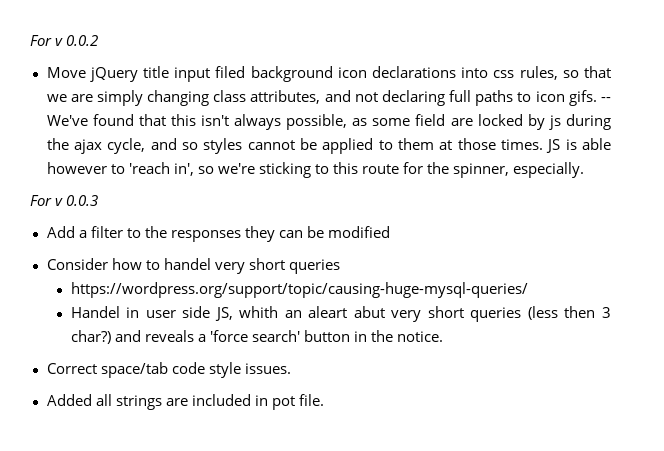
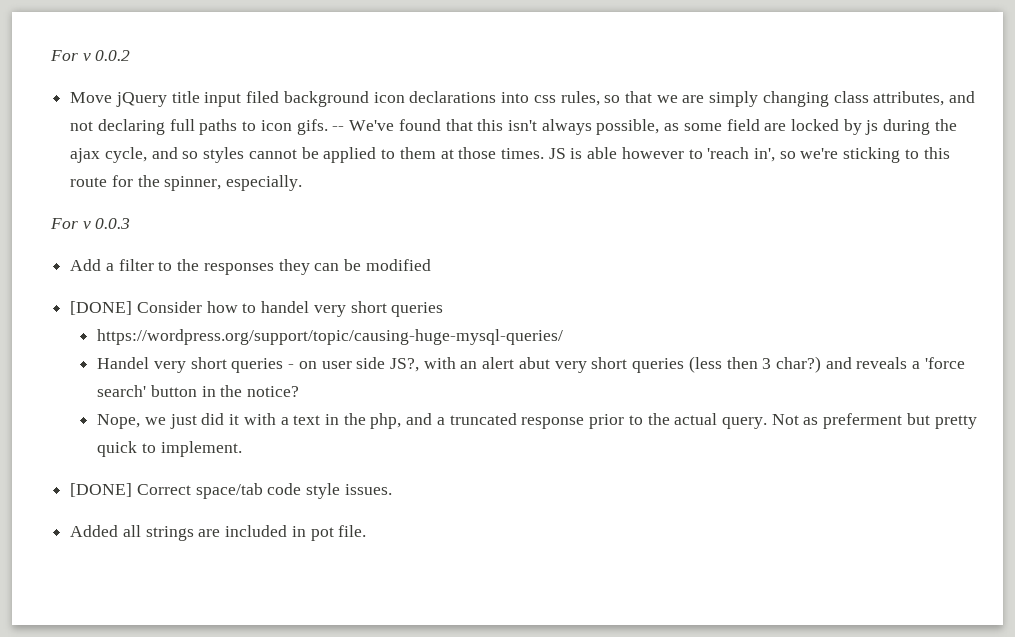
- Consider how to handel very short queries
+ [DONE] Consider how to handel very short queries
- Handel in user side JS, whith an aleart abut very short queries (less then 3 char?) and reveals a 'force search' button in the notice.
- Correct space/tab code style issues.
+ Handel very short queries - on user side JS?, with an alert abut very short queries (less then 3 char?) and reveals a 'force search' button in the notice?
+ Nope, we just did it with a text in the php, and a truncated response prior to the actual query. Not as preferment but pretty quick to implement.
+ [DONE] Correct space/tab code style issues.

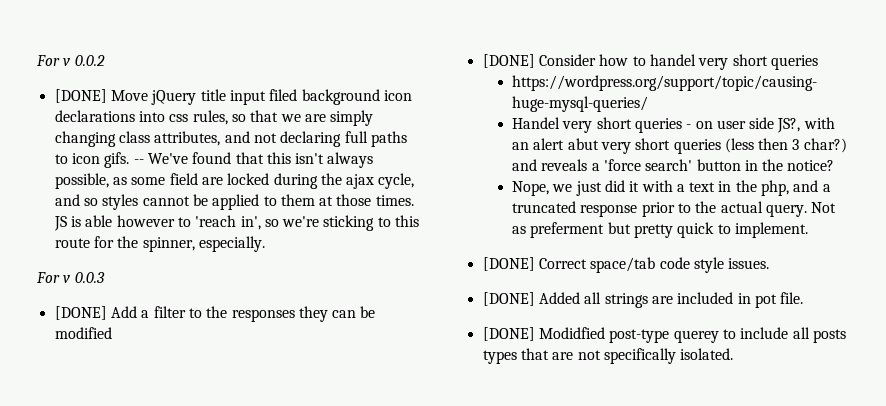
- Move jQuery title input filed background icon declarations into css rules, so that we are simply changing class attributes, and not declaring full paths to icon gifs.
+ [DONE] Move jQuery title input filed background icon declarations into css rules, so that we are simply changing class attributes, and not declaring full paths to icon gifs.
- -- We've found that this isn't always possible, as some field are locked by js during the ajax cycle, and so styles cannot be applied to them at those times.
+ -- We've found that this isn't always possible, as some field are locked during the ajax cycle, and so styles cannot be applied to them at those times.
- Add a filter to the responses they can be modified
+ [DONE] Add a filter to the responses they can be modified
- Added all strings are included in pot file.
+ [DONE] Added all strings are included in pot file.
+ [DONE] Modidfied post-type querey to include all posts types that are not specifically isolated.

